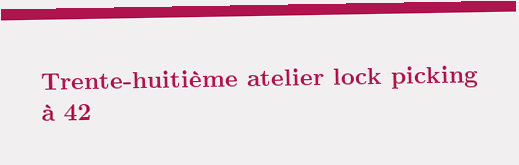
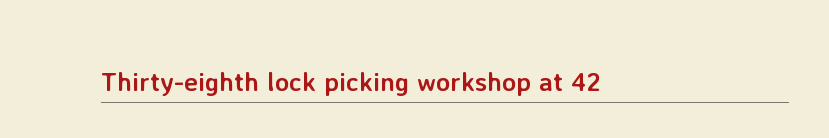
- Trente-huitième atelier lock picking à 42
+ Thirty-eighth lock picking workshop at 42

